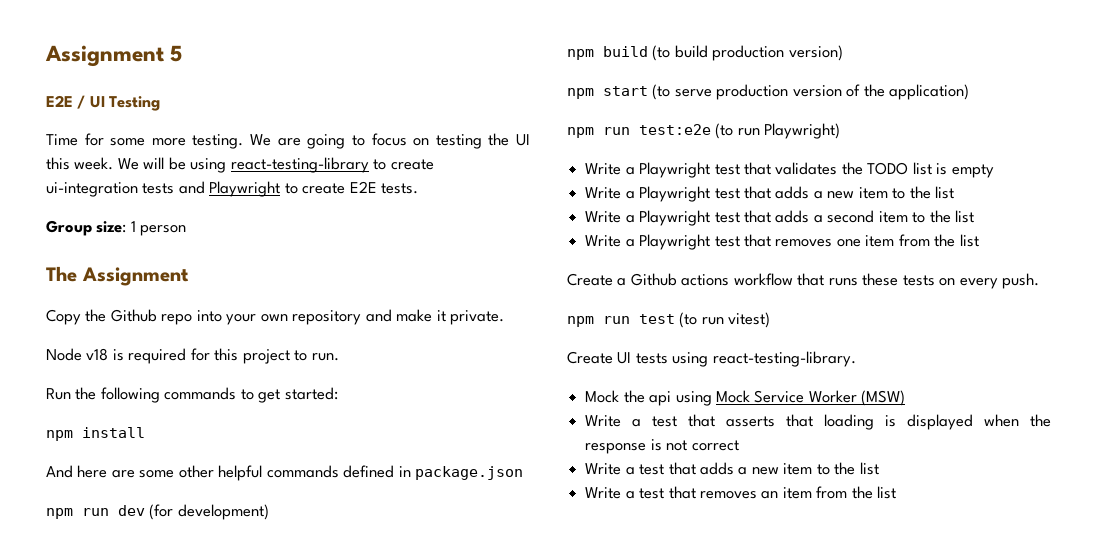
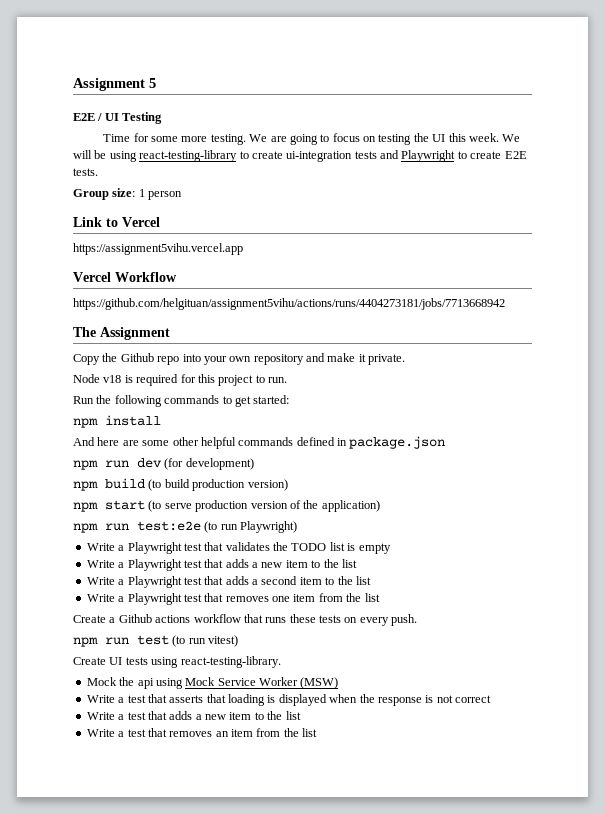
+ Link to Vercel
+ https://assignment5vihu.vercel.app
+ Vercel Workflow
+ https://github.com/helgituan/assignment5vihu/actions/runs/4404273181/jobs/7713668942

